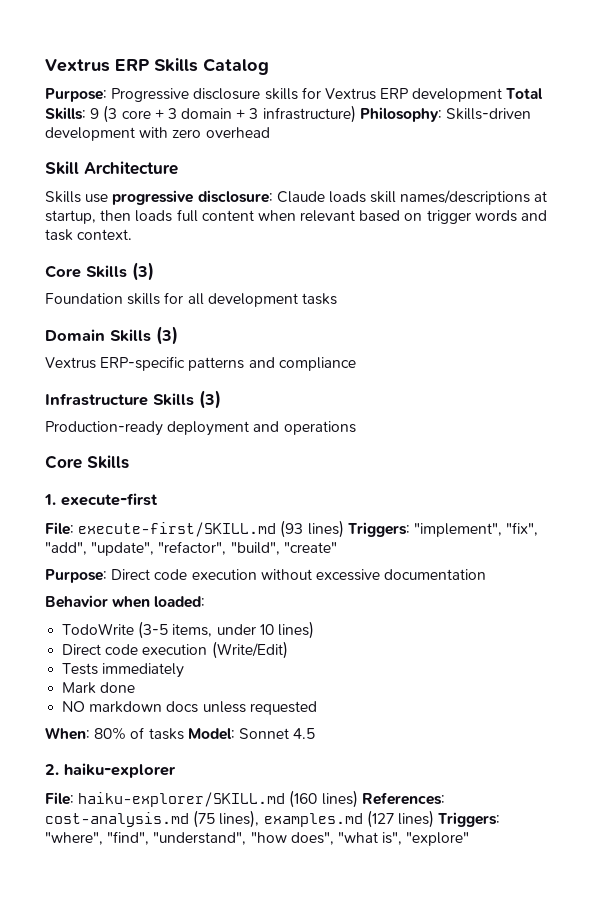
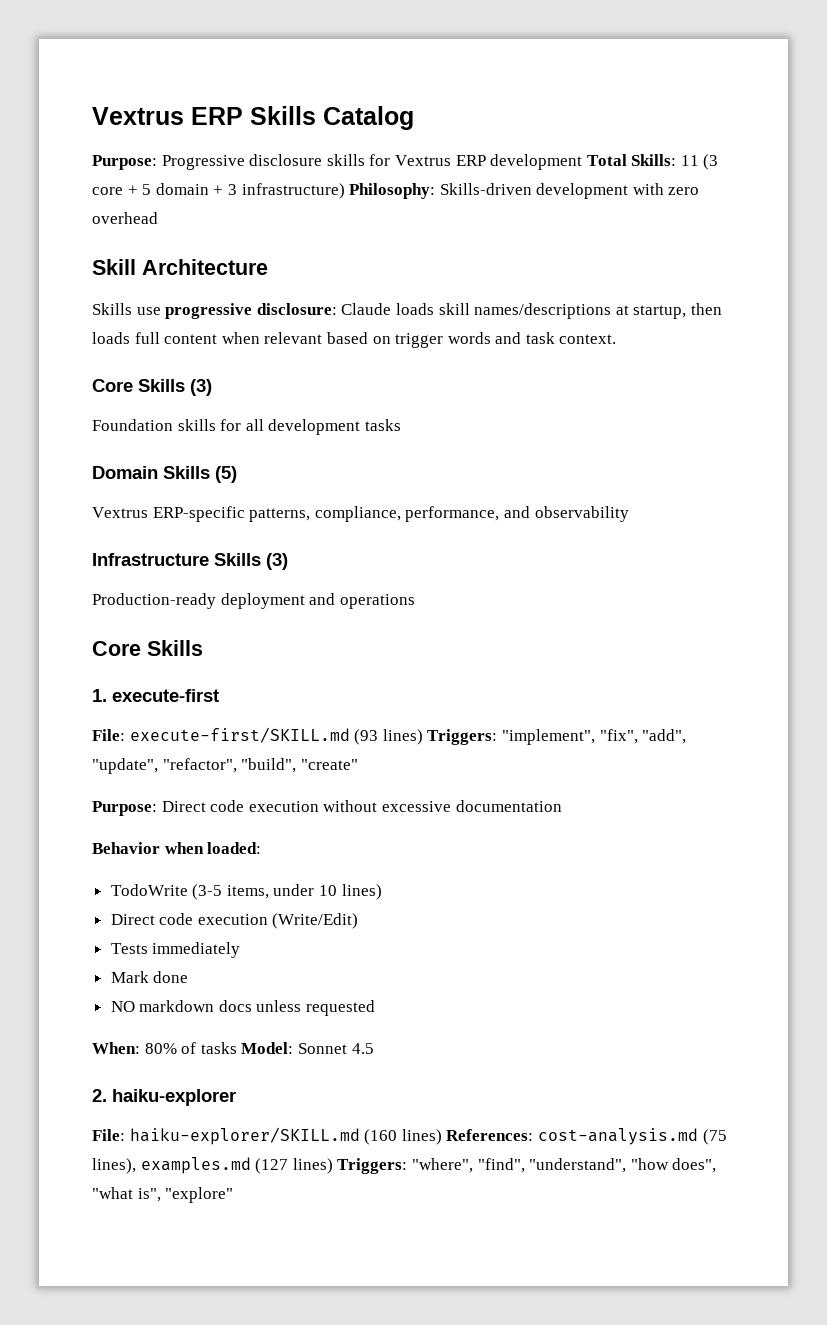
- Purpose: Progressive disclosure skills for Vextrus ERP development Total Skills: 9 (3 core + 3 domain + 3 infrastructure) Philosophy: Skills-driven development with zero overhead
+ Purpose: Progressive disclosure skills for Vextrus ERP development Total Skills: 11 (3 core + 5 domain + 3 infrastructure) Philosophy: Skills-driven development with zero overhead
- Domain Skills (3)
+ Domain Skills (5)
- Vextrus ERP-specific patterns and compliance
+ Vextrus ERP-specific patterns, compliance, performance, and observability

